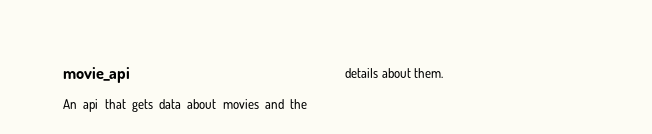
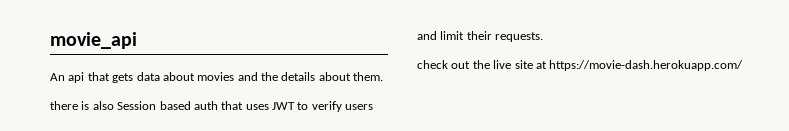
+ there is also Session based auth that uses JWT to verify users and limit their requests.
+ check out the live site at https://movie-dash.herokuapp.com/

